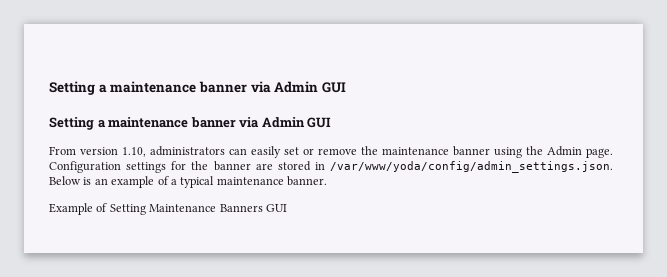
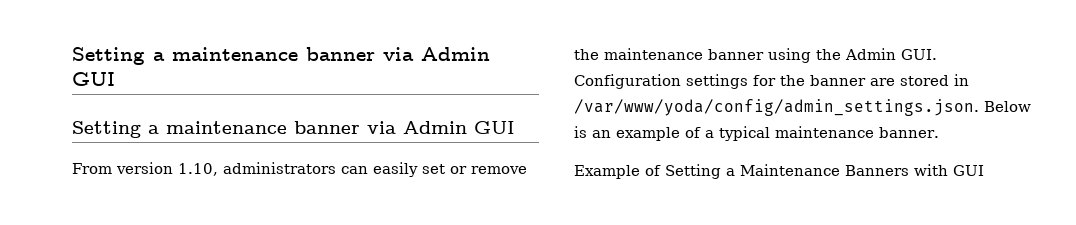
- From version 1.10, administrators can easily set or remove the maintenance banner using the Admin page. Configuration settings for the banner are stored in /var/www/yoda/config/admin_settings.json. Below is an example of a typical maintenance banner.
+ From version 1.10, administrators can easily set or remove the maintenance banner using the Admin GUI. Configuration settings for the banner are stored in /var/www/yoda/config/admin_settings.json. Below is an example of a typical maintenance banner.
- Example of Setting Maintenance Banners GUI
+ Example of Setting a Maintenance Banners with GUI

